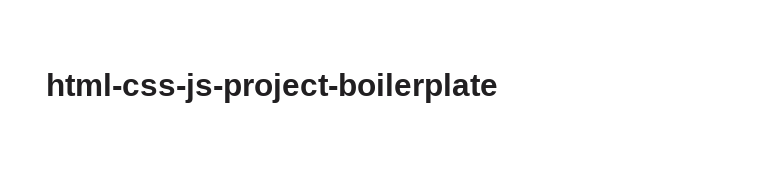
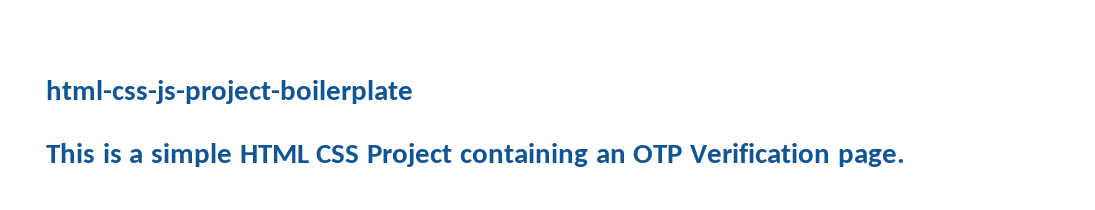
+ This is a simple HTML CSS Project containing an OTP Verification page.

